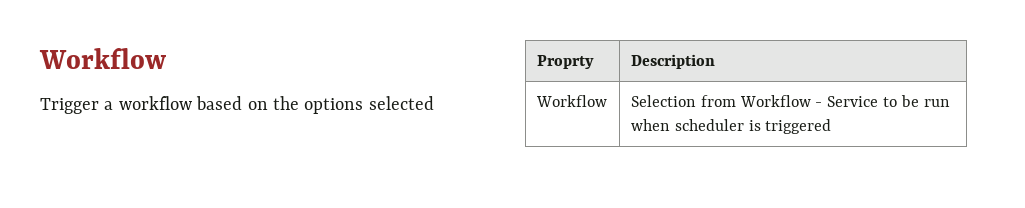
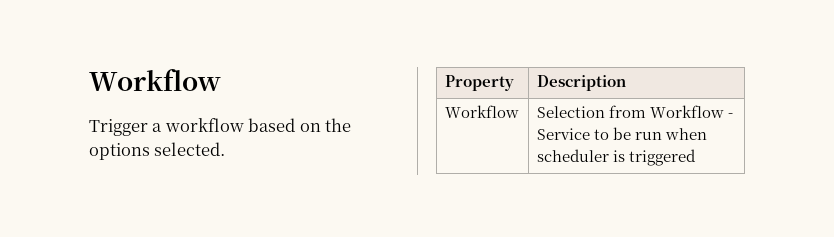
- Trigger a workflow based on the options selected
- Proprty | Description
+ Trigger a workflow based on the options selected.
+ Property | Description

